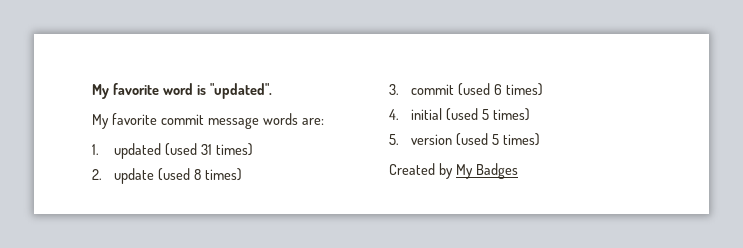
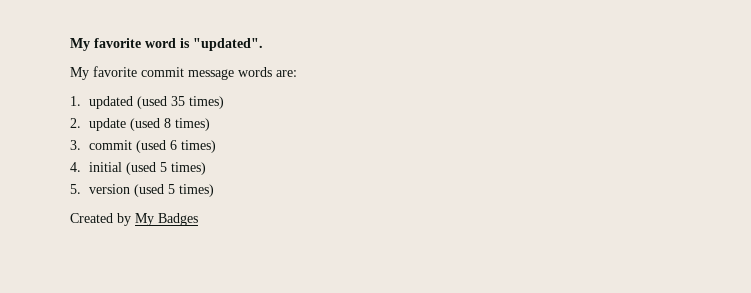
- 1. updated (used 31 times)
+ 1. updated (used 35 times)

